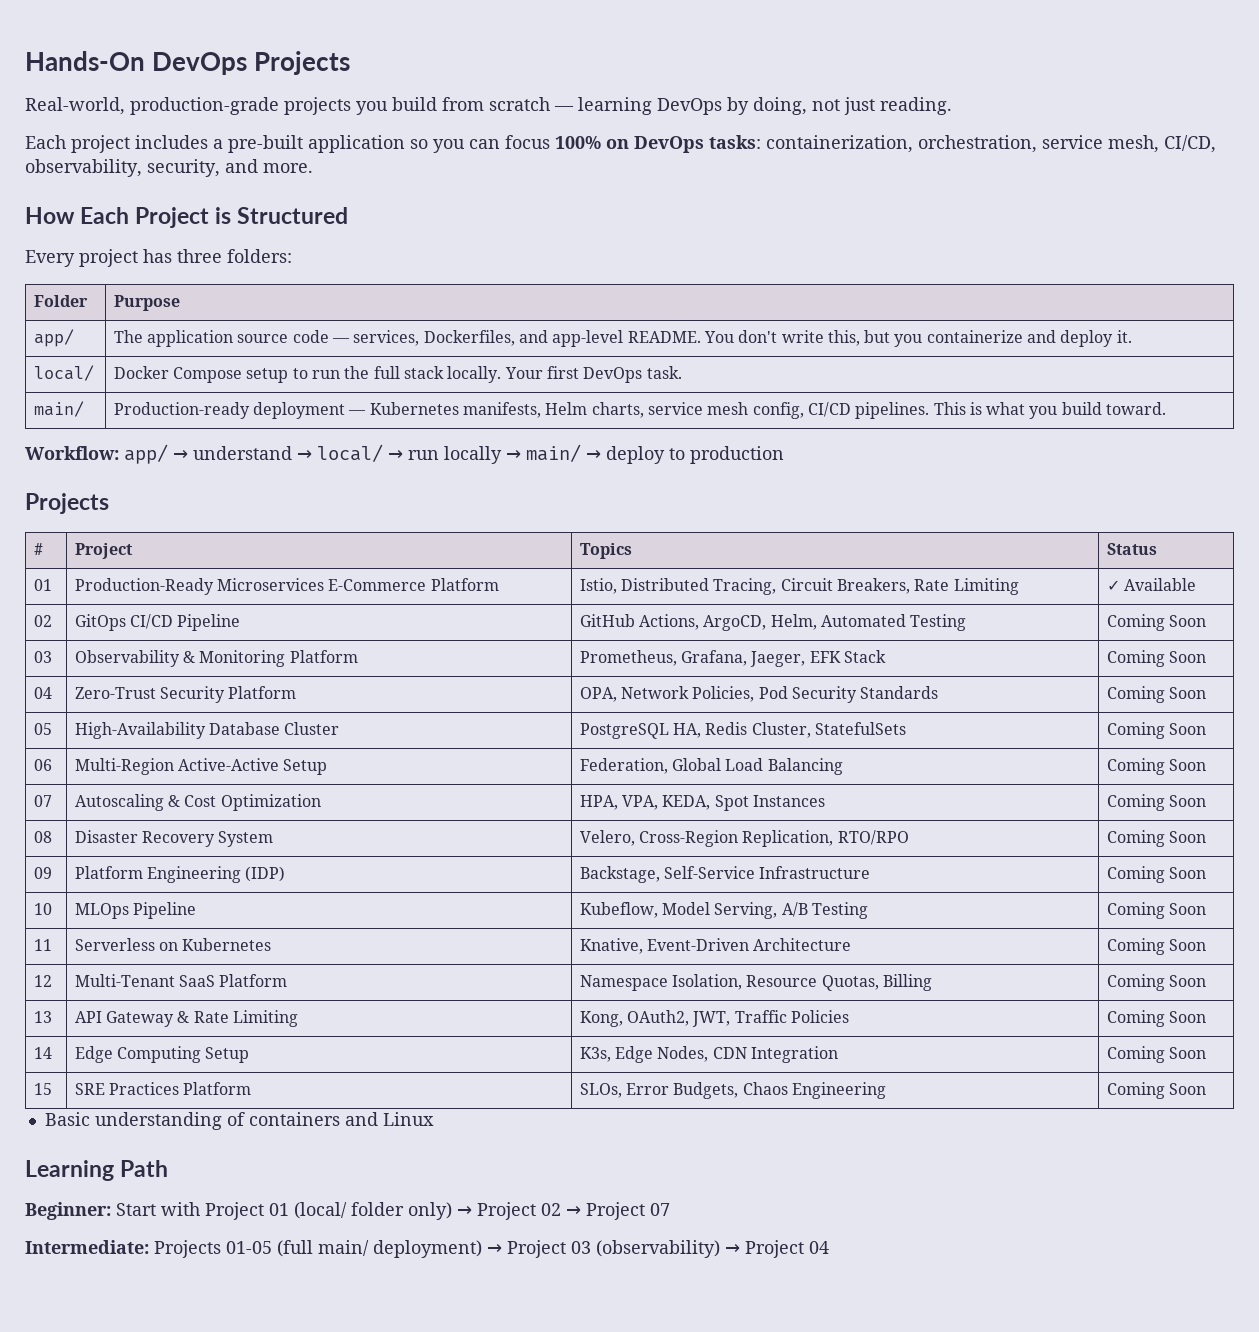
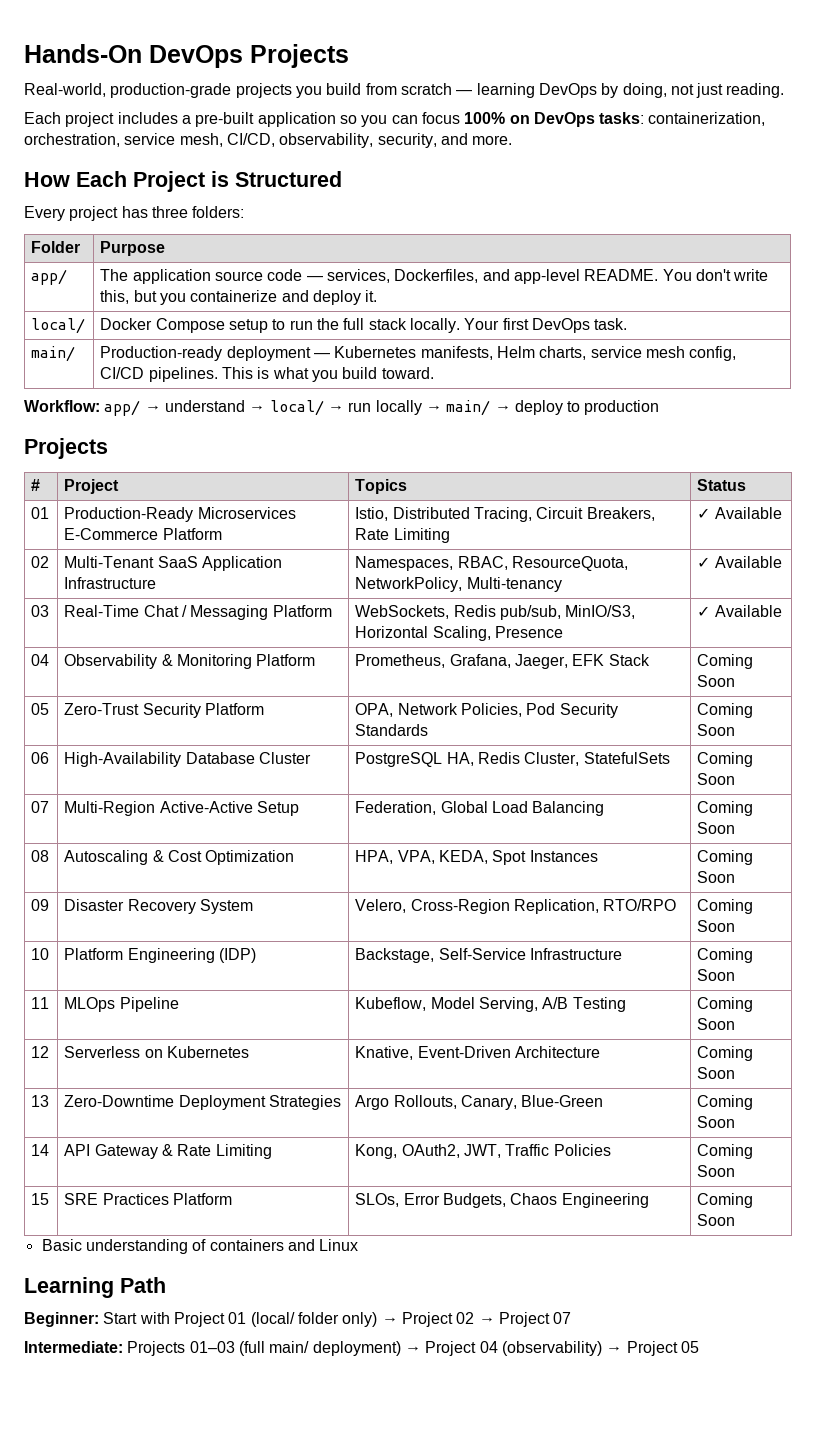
- 02 | GitOps CI/CD Pipeline | GitHub Actions, ArgoCD, Helm, Automated Testing | Coming Soon
- 03 | Observability & Monitoring Platform | Prometheus, Grafana, Jaeger, EFK Stack | Coming Soon
+ 02 | Multi-Tenant SaaS Application Infrastructure | Namespaces, RBAC, ResourceQuota, NetworkPolicy, Multi-tenancy | ✓ Available
+ 03 | Real-Time Chat / Messaging Platform | WebSockets, Redis pub/sub, MinIO/S3, Horizontal Scaling, Presence | ✓ Available
+ 04 | Observability & Monitoring Platform | Prometheus, Grafana, Jaeger, EFK Stack | Coming Soon
- 04 | Zero-Trust Security Platform | OPA, Network Policies, Pod Security Standards | Coming Soon
+ 05 | Zero-Trust Security Platform | OPA, Network Policies, Pod Security Standards | Coming Soon
- 05 | High-Availability Database Cluster | PostgreSQL HA, Redis Cluster, StatefulSets | Coming Soon
+ 06 | High-Availability Database Cluster | PostgreSQL HA, Redis Cluster, StatefulSets | Coming Soon
- 06 | Multi-Region Active-Active Setup | Federation, Global Load Balancing | Coming Soon
+ 07 | Multi-Region Active-Active Setup | Federation, Global Load Balancing | Coming Soon
- 07 | Autoscaling & Cost Optimization | HPA, VPA, KEDA, Spot Instances | Coming Soon
+ 08 | Autoscaling & Cost Optimization | HPA, VPA, KEDA, Spot Instances | Coming Soon
- 08 | Disaster Recovery System | Velero, Cross-Region Replication, RTO/RPO | Coming Soon
+ 09 | Disaster Recovery System | Velero, Cross-Region Replication, RTO/RPO | Coming Soon
- 09 | Platform Engineering (IDP) | Backstage, Self-Service Infrastructure | Coming Soon
+ 10 | Platform Engineering (IDP) | Backstage, Self-Service Infrastructure | Coming Soon
- 10 | MLOps Pipeline | Kubeflow, Model Serving, A/B Testing | Coming Soon
+ 11 | MLOps Pipeline | Kubeflow, Model Serving, A/B Testing | Coming Soon
- 11 | Serverless on Kubernetes | Knative, Event-Driven Architecture | Coming Soon
+ 12 | Serverless on Kubernetes | Knative, Event-Driven Architecture | Coming Soon
- 12 | Multi-Tenant SaaS Platform | Namespace Isolation, Resource Quotas, Billing | Coming Soon
- 13 | API Gateway & Rate Limiting | Kong, OAuth2, JWT, Traffic Policies | Coming Soon
+ 13 | Zero-Downtime Deployment Strategies | Argo Rollouts, Canary, Blue-Green | Coming Soon
+ 14 | API Gateway & Rate Limiting | Kong, OAuth2, JWT, Traffic Policies | Coming Soon
- 14 | Edge Computing Setup | K3s, Edge Nodes, CDN Integration | Coming Soon
- Intermediate: Projects 01-05 (full main/ deployment) → Project 03 (observability) → Project 04
+ Intermediate: Projects 01–03 (full main/ deployment) → Project 04 (observability) → Project 05

